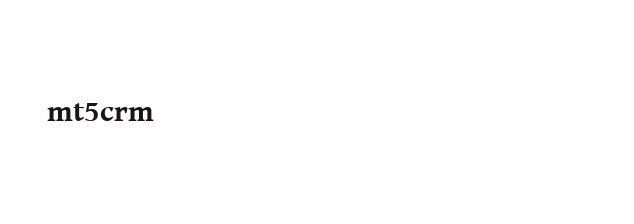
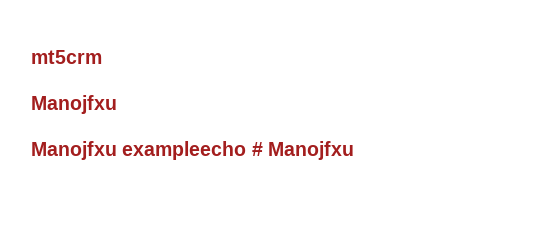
  mt5crm
+ Manojfxu
+ Manojfxu exampleecho # Manojfxu

